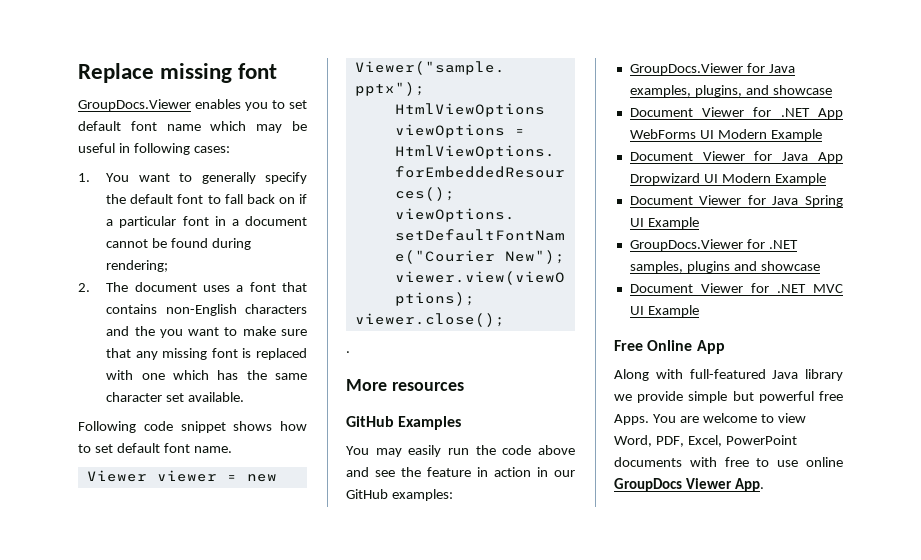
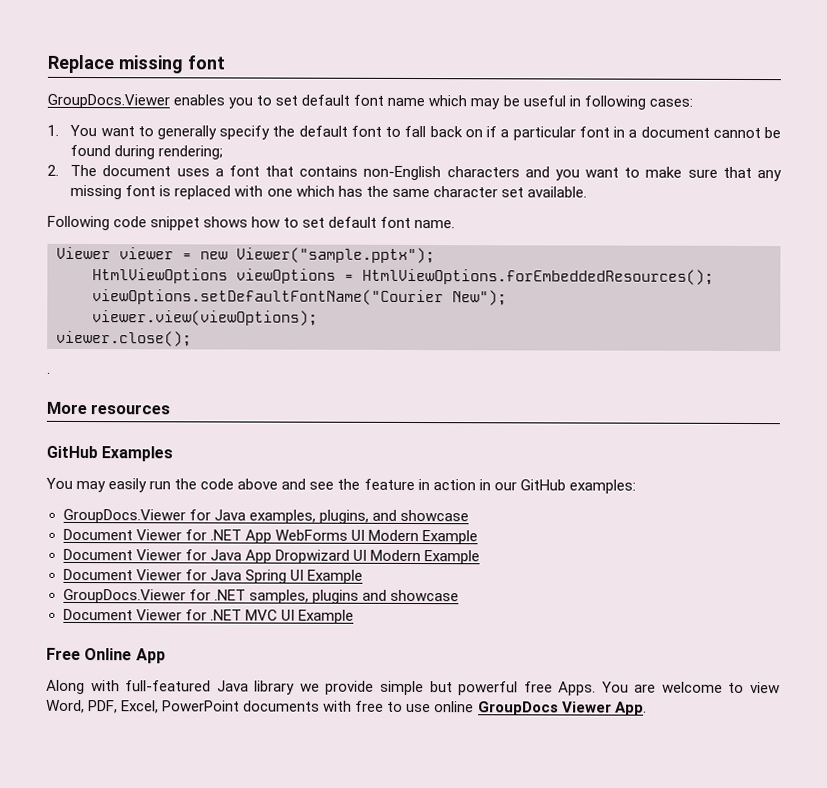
- 2. The document uses a font that contains non-English characters and the you want to make sure that any missing font is replaced with one which has the same character set available.
+ 2. The document uses a font that contains non-English characters and you want to make sure that any missing font is replaced with one which has the same character set available.

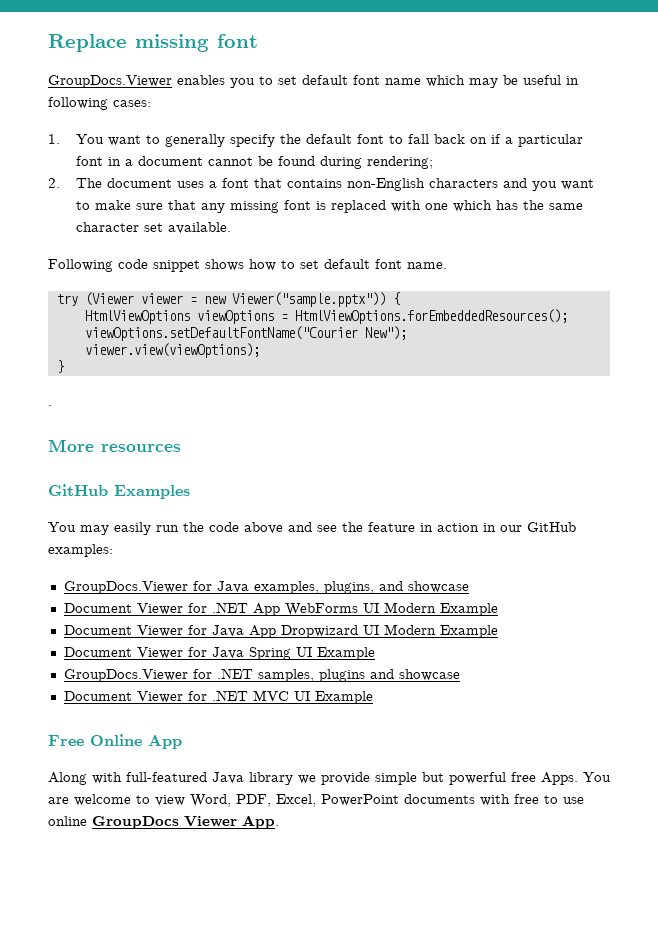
- Viewer viewer = new Viewer("sample.pptx");
+ try (Viewer viewer = new Viewer("sample.pptx")) {
- viewer.close();
+ }

